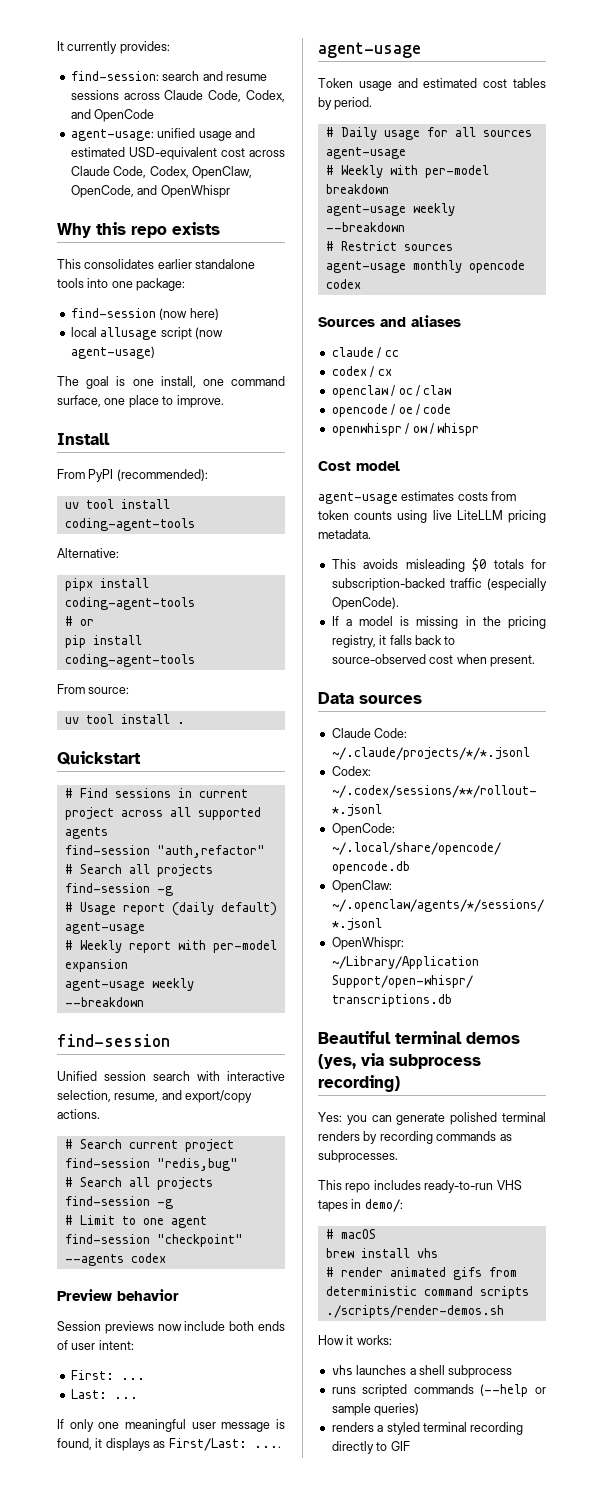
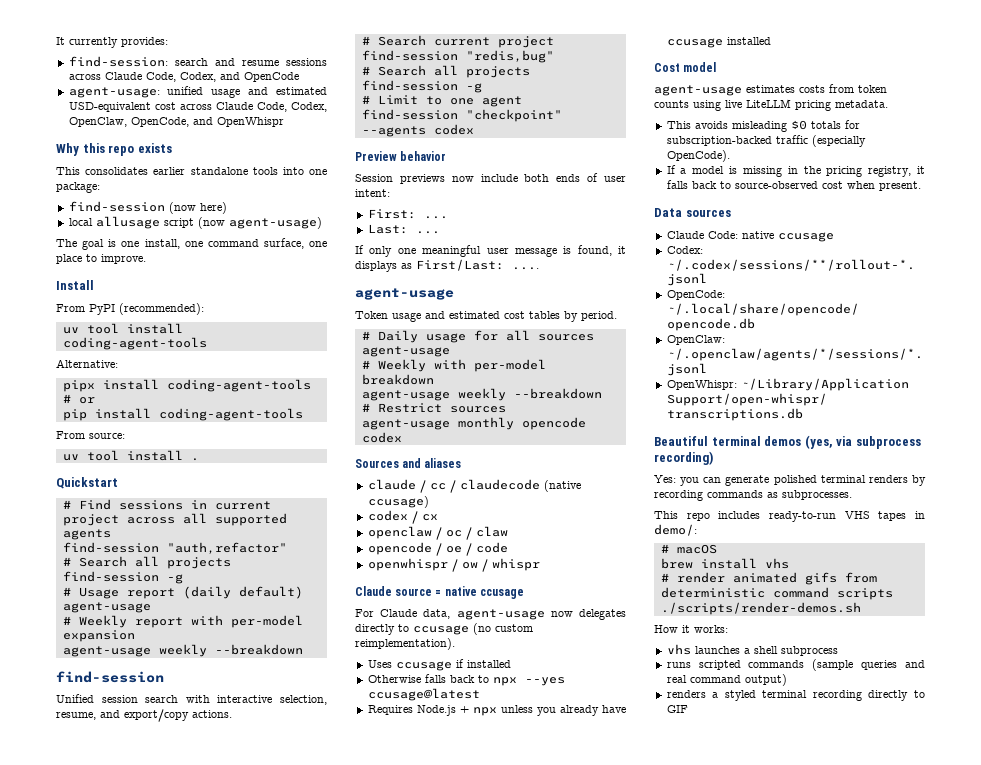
- claude / cc
+ claude / cc / claudecode (native ccusage)
+ Claude source = native ccusage
+ For Claude data, agent-usage now delegates directly to ccusage (no custom reimplementation).
+ Uses ccusage if installed
+ Otherwise falls back to npx --yes ccusage@latest
+ Requires Node.js + npx unless you already have ccusage installed
- Claude Code: ~/.claude/projects/*/*.jsonl
+ Claude Code: native ccusage
- runs scripted commands (--help or sample queries)
+ runs scripted commands (sample queries and real command output)

